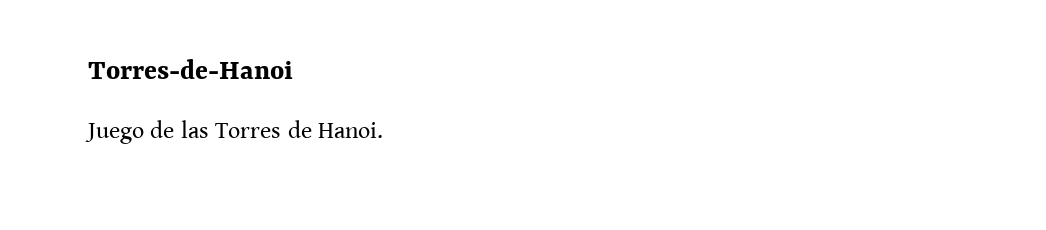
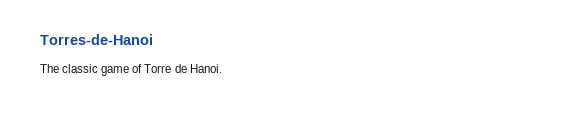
- Juego de las Torres de Hanoi.
+ The classic game of Torre de Hanoi.

